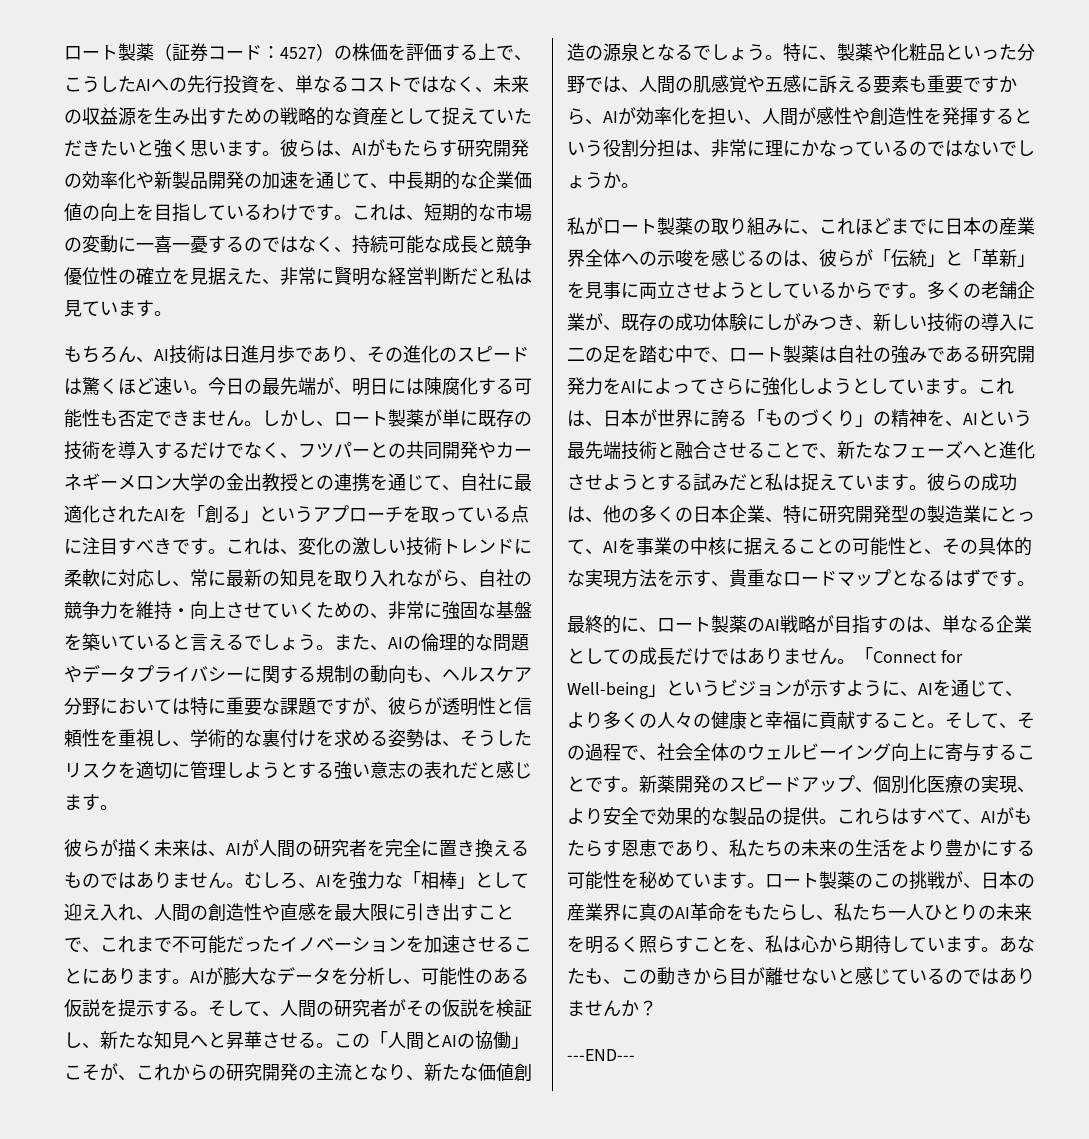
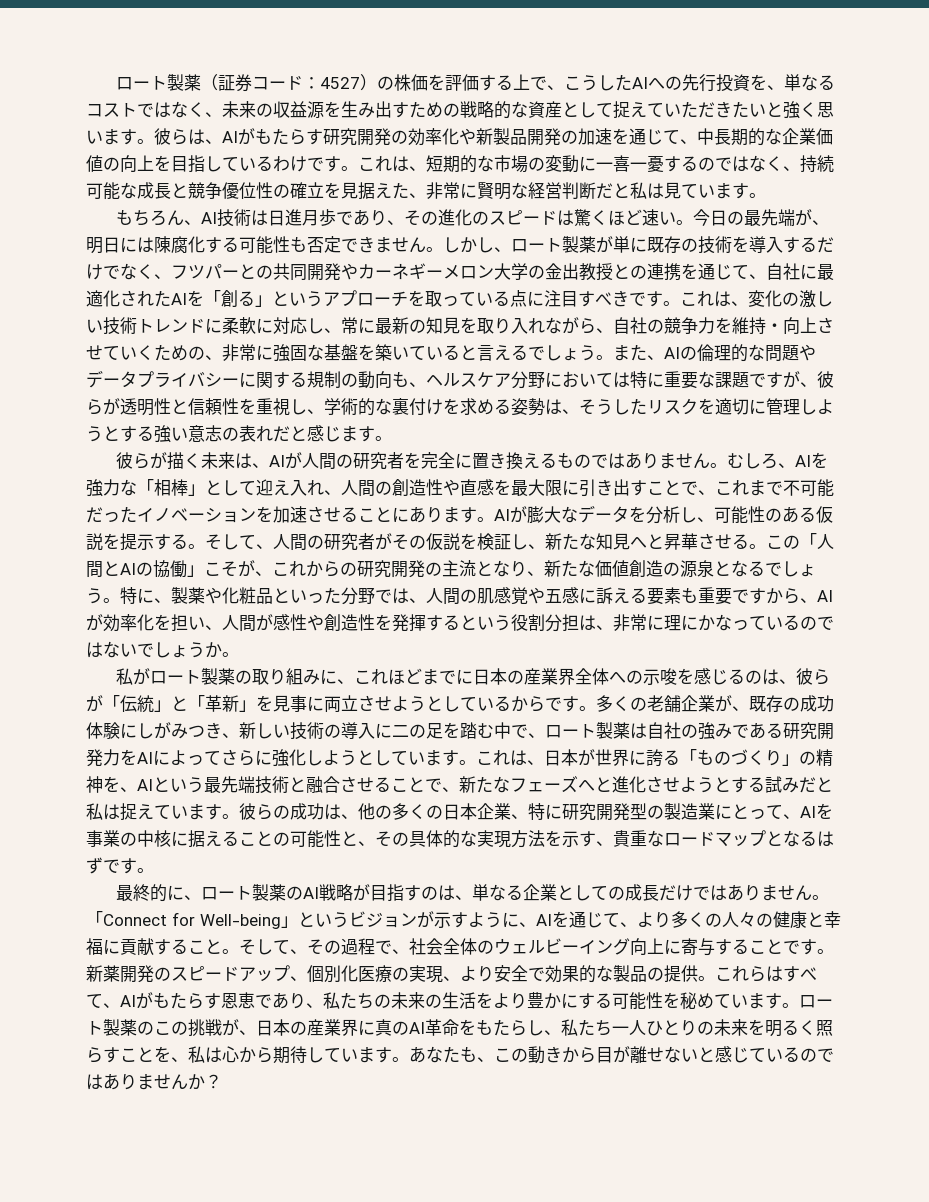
- ---END---

